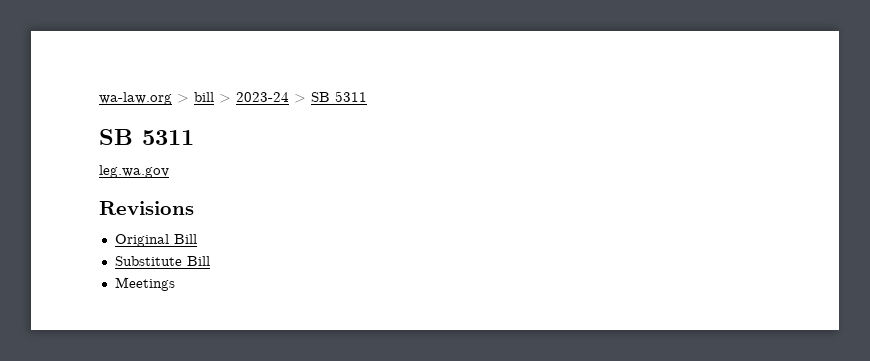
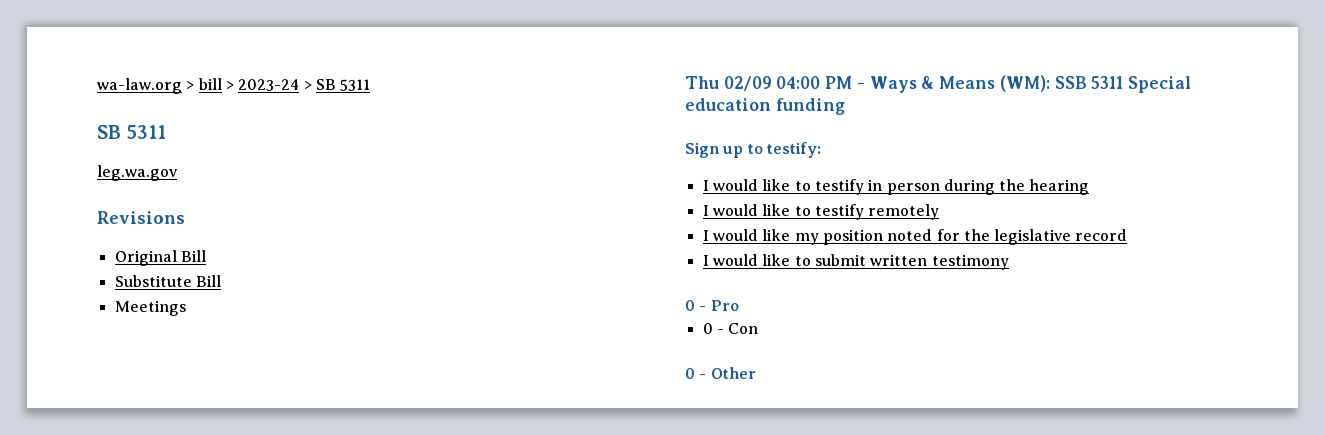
+ Thu 02/09 04:00 PM - Ways & Means (WM): SSB 5311 Special education funding
+ Sign up to testify:
+ I would like to testify in person during the hearing
+ I would like to testify remotely
+ I would like my position noted for the legislative record
+ I would like to submit written testimony
+ 0 - Pro
+ 0 - Con
+ 0 - Other

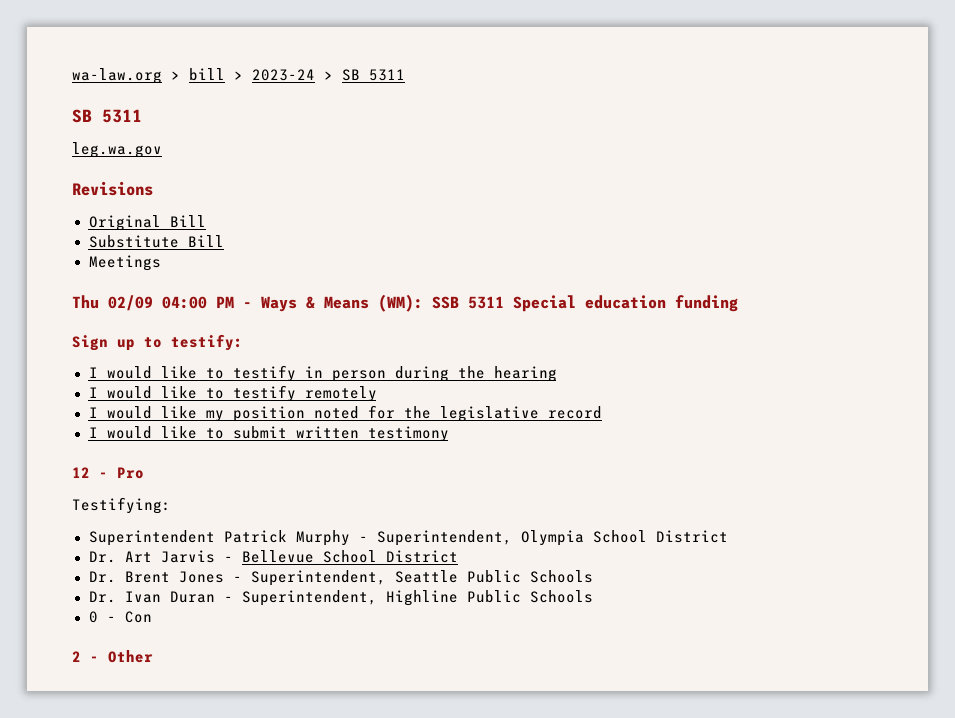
- 0 - Pro
+ 12 - Pro
+ Testifying:
+ Superintendent Patrick Murphy - Superintendent, Olympia School District
+ Dr. Art Jarvis - Bellevue School District
+ Dr. Brent Jones - Superintendent, Seattle Public Schools
+ Dr. Ivan Duran - Superintendent, Highline Public Schools
- 0 - Other
+ 2 - Other

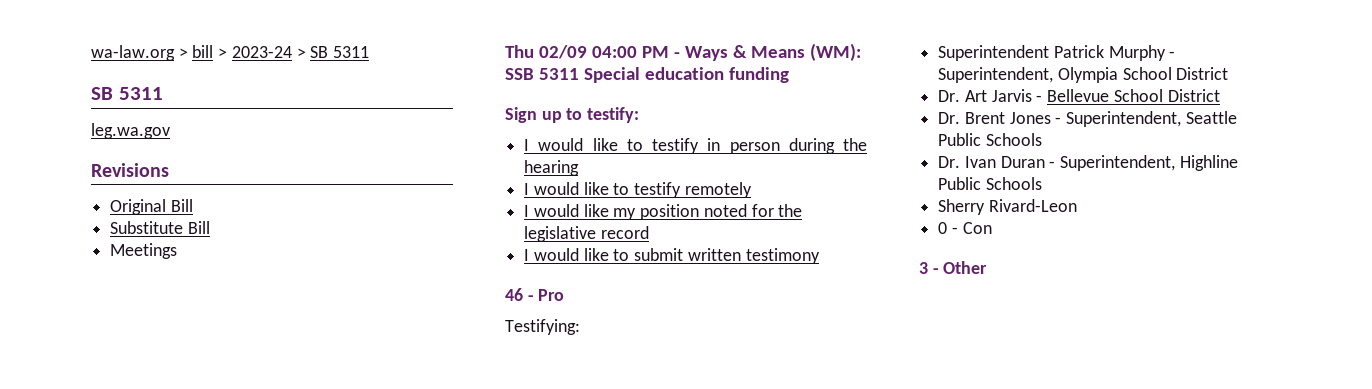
- 12 - Pro
+ 46 - Pro
+ Sherry Rivard-Leon
- 2 - Other
+ 3 - Other

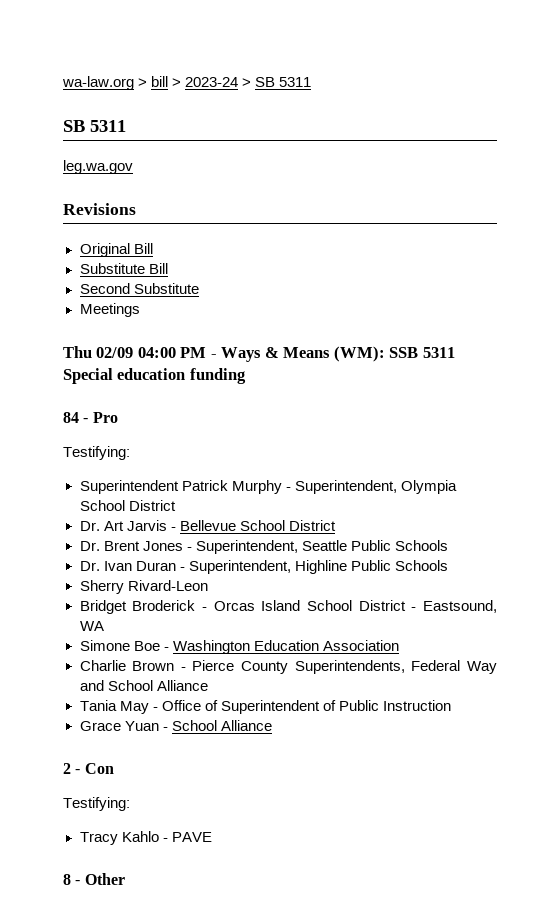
+ Second Substitute
- Sign up to testify:
- I would like to testify in person during the hearing
- I would like to testify remotely
- I would like my position noted for the legislative record
- I would like to submit written testimony
- 46 - Pro
+ 84 - Pro
- 0 - Con
- 3 - Other
+ Bridget Broderick - Orcas Island School District - Eastsound, WA
+ Simone Boe - Washington Education Association
+ Charlie Brown - Pierce County Superintendents, Federal Way and School Alliance
+ Tania May - Office of Superintendent of Public Instruction
+ Grace Yuan - School Alliance
+ 2 - Con
+ Testifying:
+ Tracy Kahlo - PAVE
+ 8 - Other

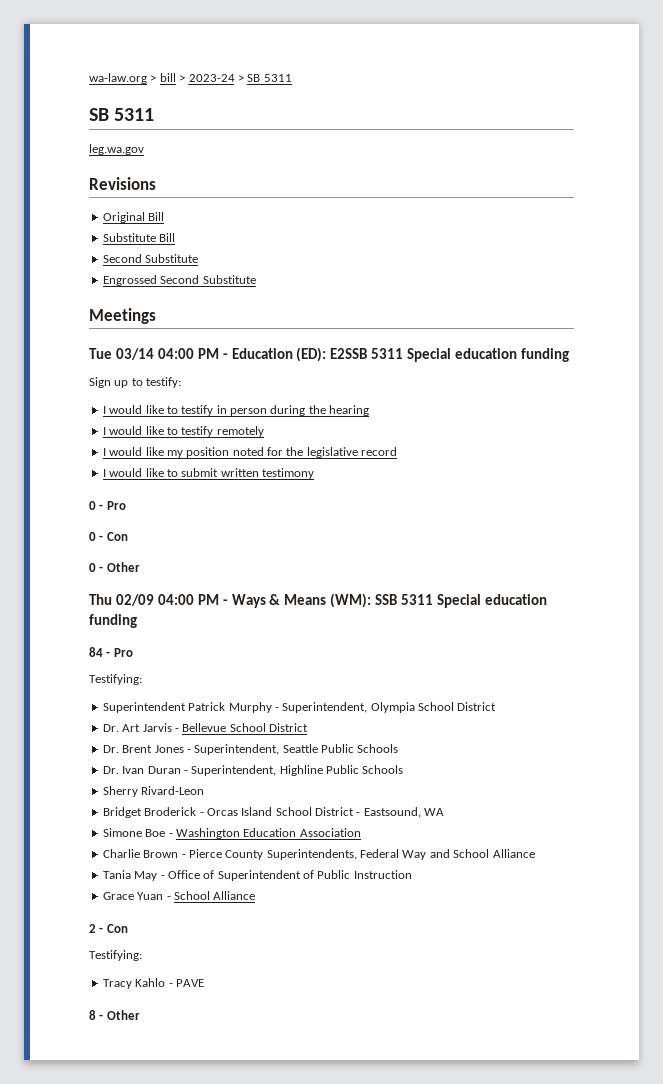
+ Engrossed Second Substitute
  Meetings
+ Tue 03/14 04:00 PM - Education (ED): E2SSB 5311 Special education funding
+ Sign up to testify:
+ I would like to testify in person during the hearing
+ I would like to testify remotely
+ I would like my position noted for the legislative record
+ I would like to submit written testimony
+ 0 - Pro
+ 0 - Con
+ 0 - Other

